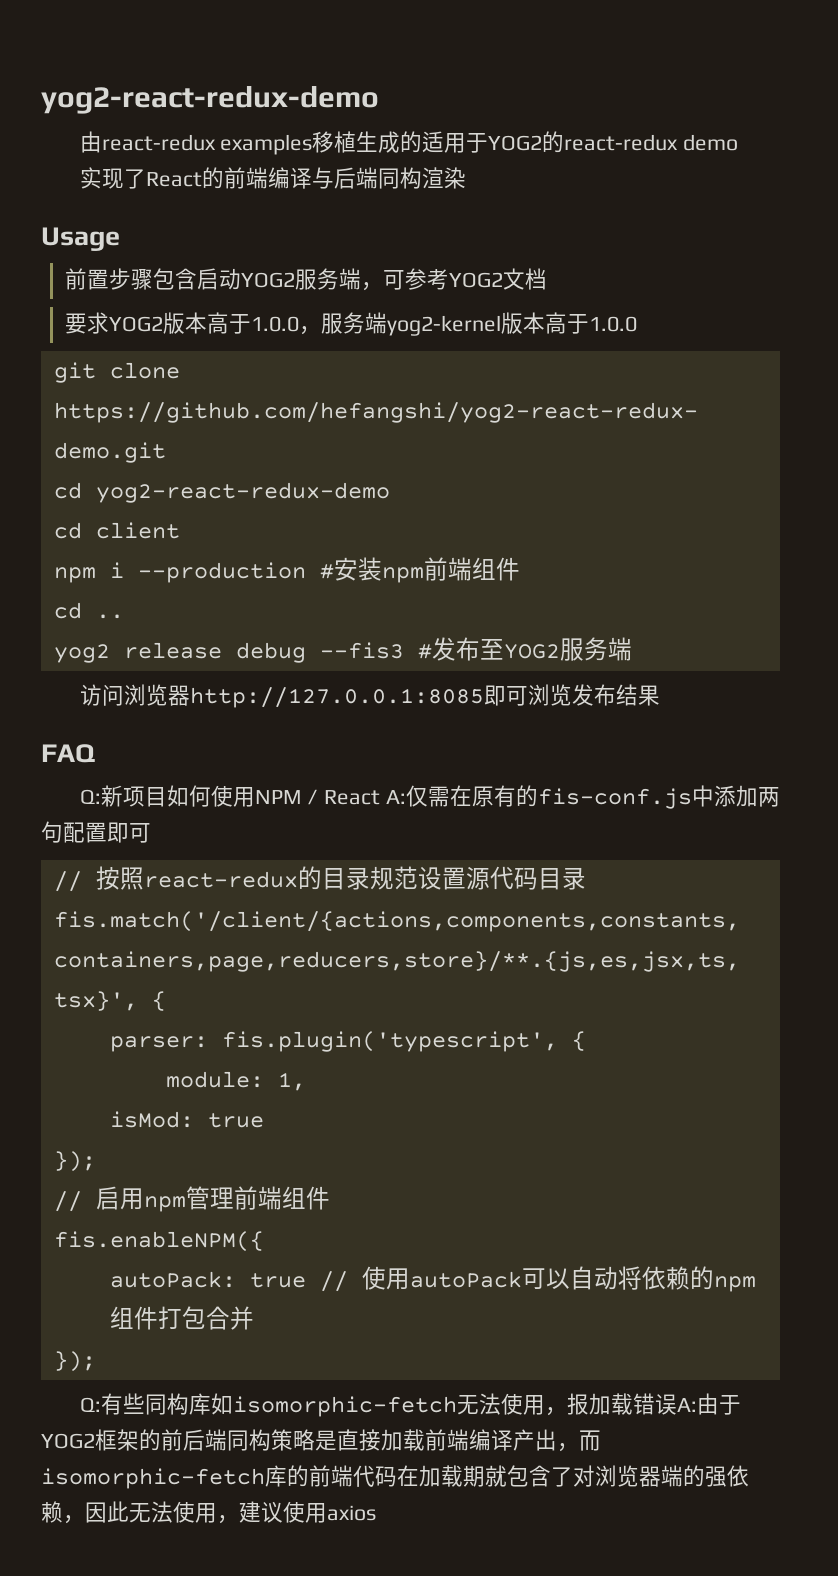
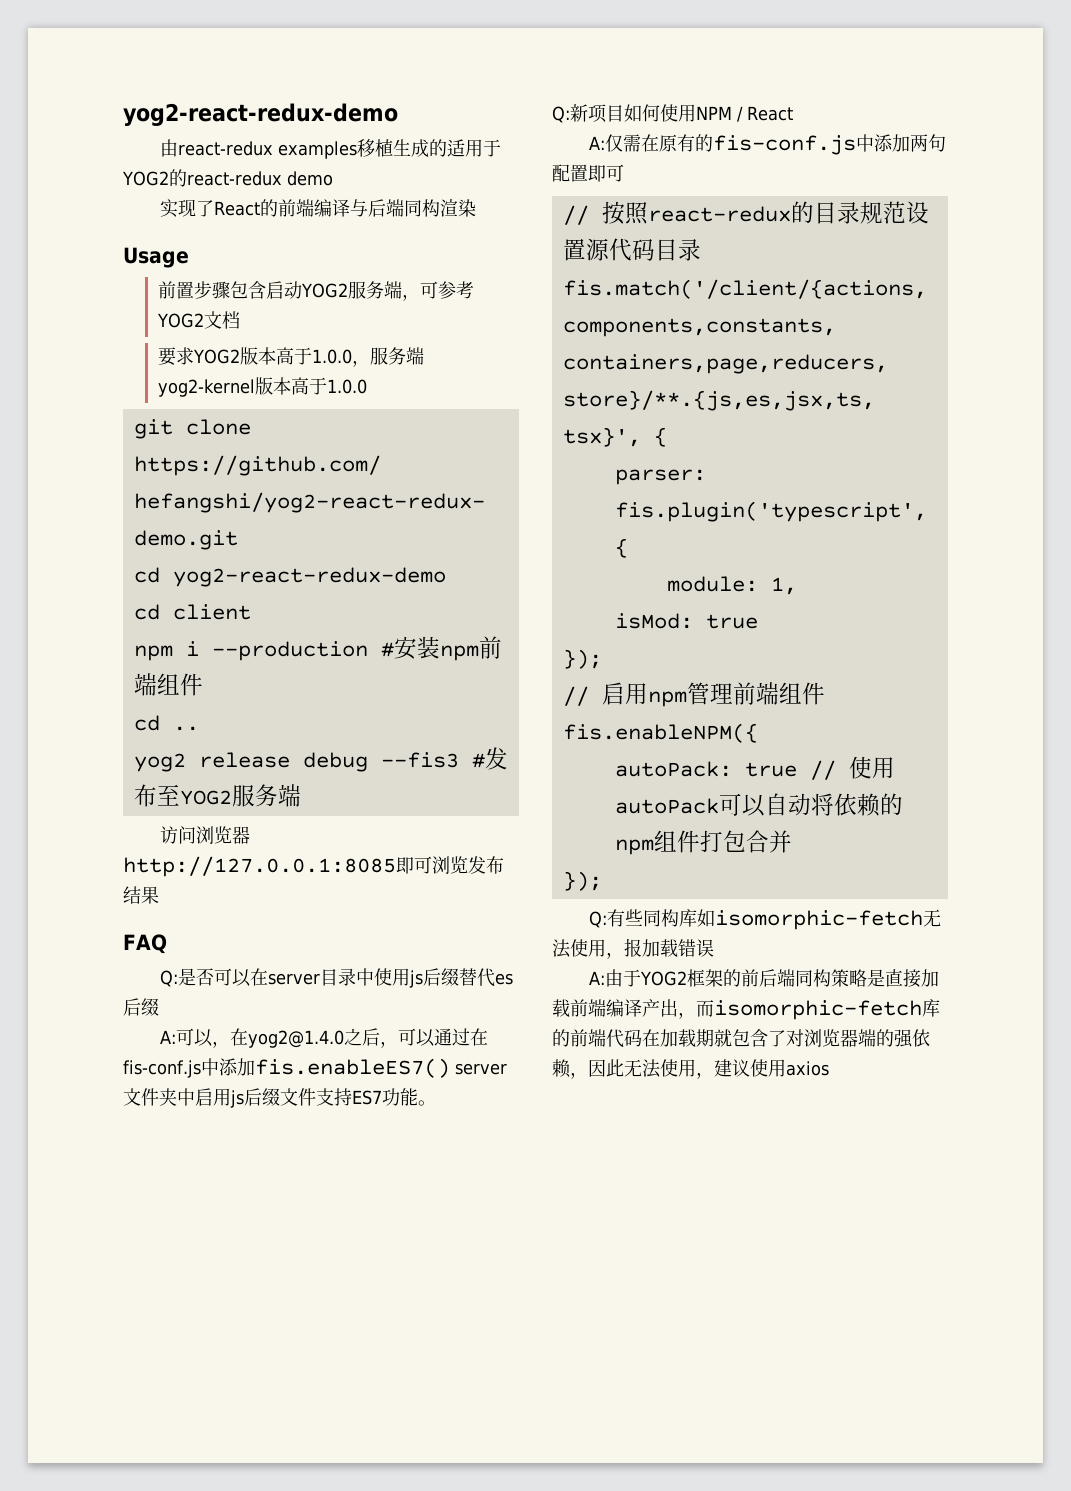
+ Q:是否可以在server目录中使用js后缀替代es后缀
+ A:可以，在yog2@1.4.0之后，可以通过在fis-conf.js中添加fis.enableES7() server文件夹中启用js后缀文件支持ES7功能。
- Q:新项目如何使用NPM / React A:仅需在原有的fis-conf.js中添加两句配置即可
+ Q:新项目如何使用NPM / React
+ A:仅需在原有的fis-conf.js中添加两句配置即可
- Q:有些同构库如isomorphic-fetch无法使用，报加载错误A:由于YOG2框架的前后端同构策略是直接加载前端编译产出，而isomorphic-fetch库的前端代码在加载期就包含了对浏览器端的强依赖，因此无法使用，建议使用axios
+ Q:有些同构库如isomorphic-fetch无法使用，报加载错误
+ A:由于YOG2框架的前后端同构策略是直接加载前端编译产出，而isomorphic-fetch库的前端代码在加载期就包含了对浏览器端的强依赖，因此无法使用，建议使用axios

